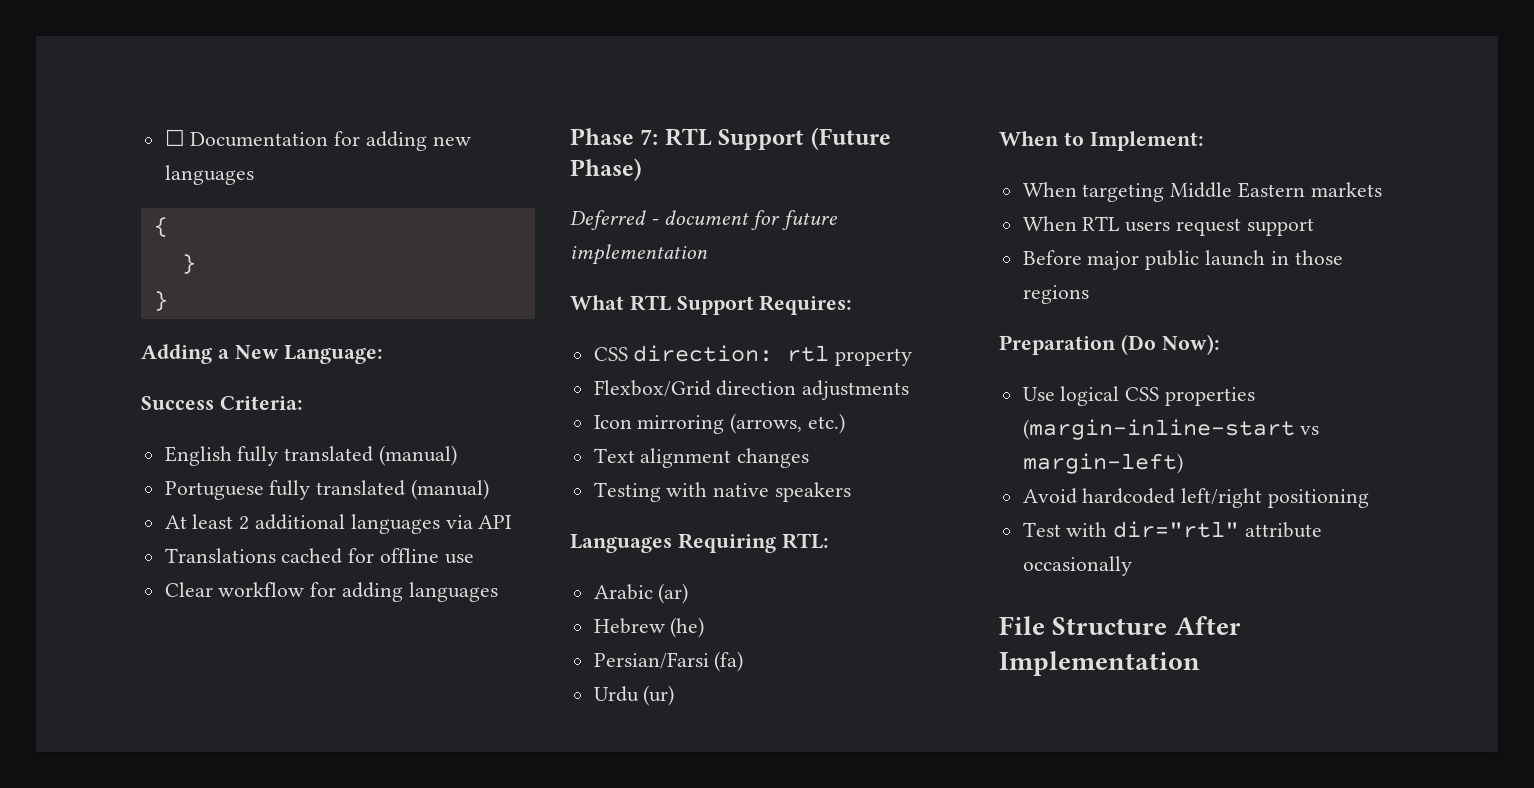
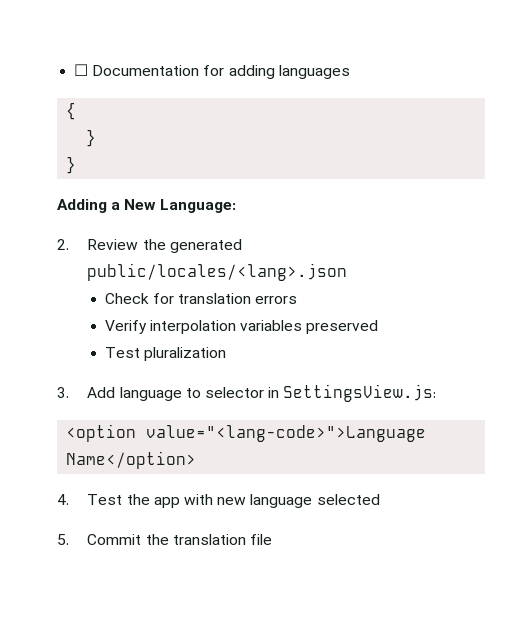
- ☐ Documentation for adding new languages
+ ☐ Documentation for adding languages
- Success Criteria:
- English fully translated (manual)
- Portuguese fully translated (manual)
- At least 2 additional languages via API
- Translations cached for offline use
- Clear workflow for adding languages
- Phase 7: RTL Support (Future Phase)
- Deferred - document for future implementation
- What RTL Support Requires:
- CSS direction: rtl property
- Flexbox/Grid direction adjustments
- Icon mirroring (arrows, etc.)
- Text alignment changes
- Testing with native speakers
- Languages Requiring RTL:
- Arabic (ar)
- Hebrew (he)
- Persian/Farsi (fa)
- Urdu (ur)
- When to Implement:
- When targeting Middle Eastern markets
- When RTL users request support
- Before major public launch in those regions
- Preparation (Do Now):
- Use logical CSS properties (margin-inline-start vs margin-left)
- Avoid hardcoded left/right positioning
- Test with dir="rtl" attribute occasionally
- File Structure After Implementation
+ 2. Review the generated public/locales/<lang>.json
+ Check for translation errors
+ Verify interpolation variables preserved
+ Test pluralization
+ 3. Add language to selector in SettingsView.js:
+ <option value="<lang-code>">Language Name</option>
+ 4. Test the app with new language selected
+ 5. Commit the translation file

